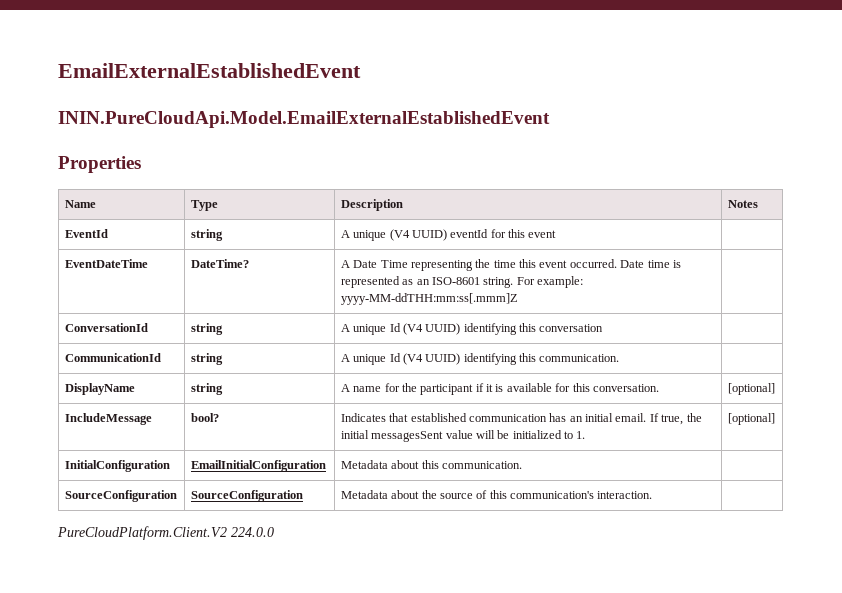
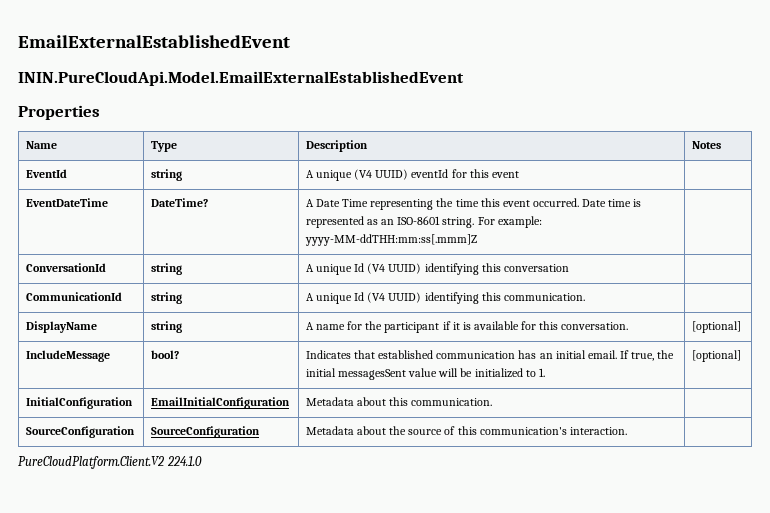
- PureCloudPlatform.Client.V2 224.0.0
+ PureCloudPlatform.Client.V2 224.1.0

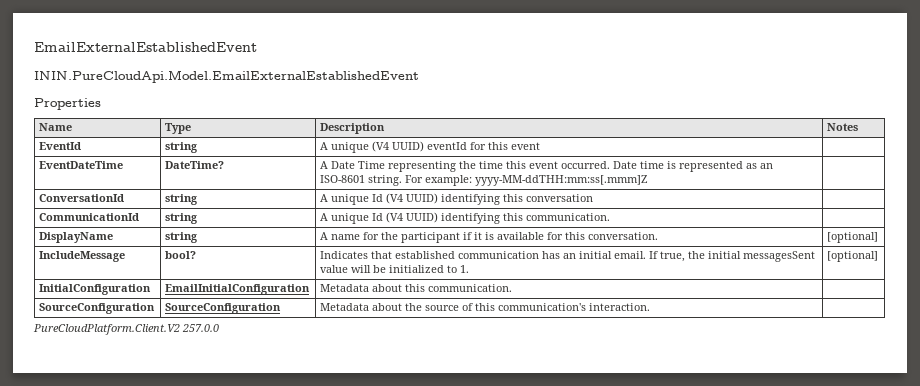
- PureCloudPlatform.Client.V2 224.1.0
+ PureCloudPlatform.Client.V2 257.0.0

